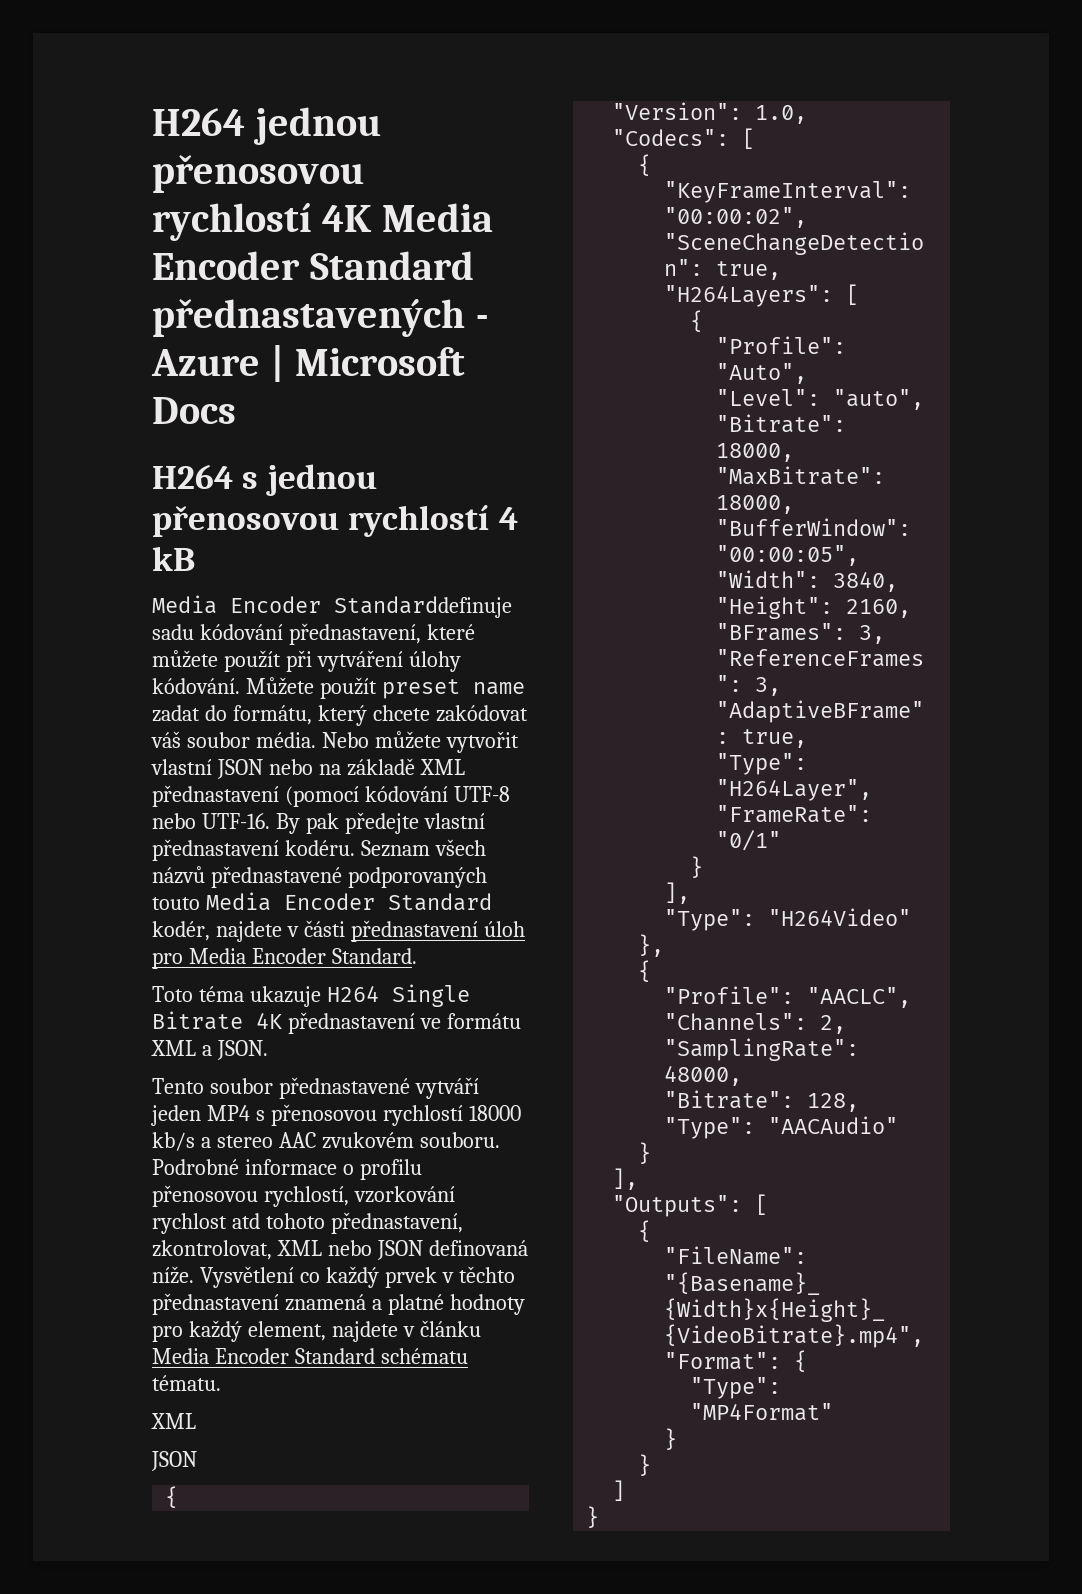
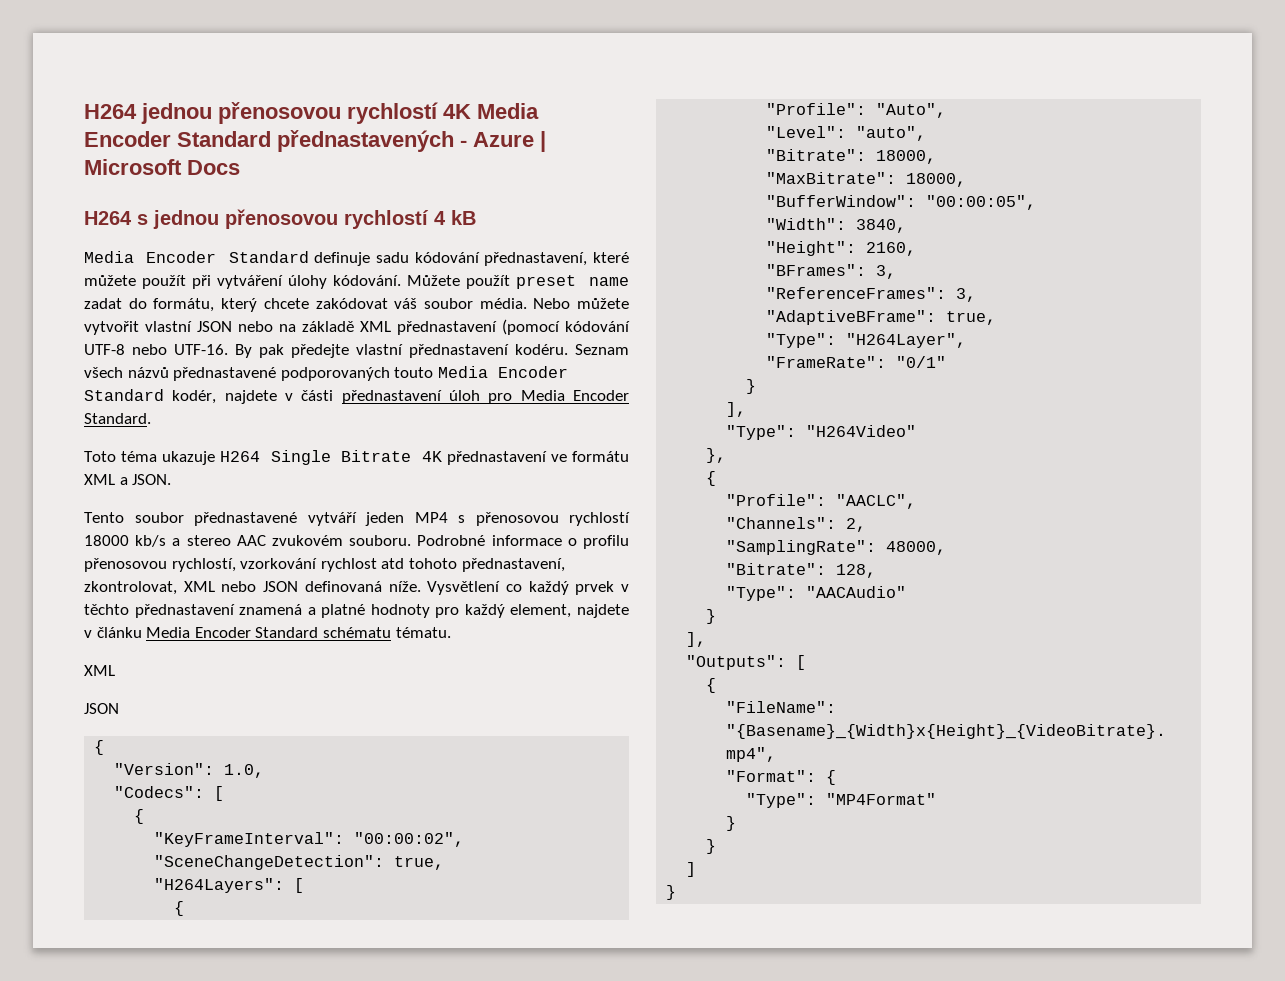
- Media Encoder Standarddefinuje sadu kódování přednastavení, které můžete použít při vytváření úlohy kódování.
+ Media Encoder Standard definuje sadu kódování přednastavení, které můžete použít při vytváření úlohy kódování.

